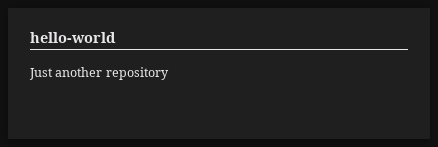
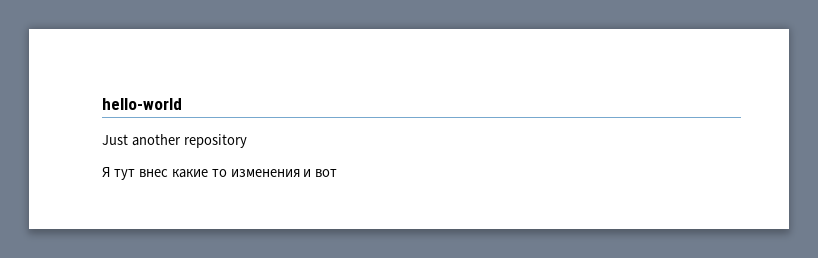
+ Я тут внес какие то изменения и вот

